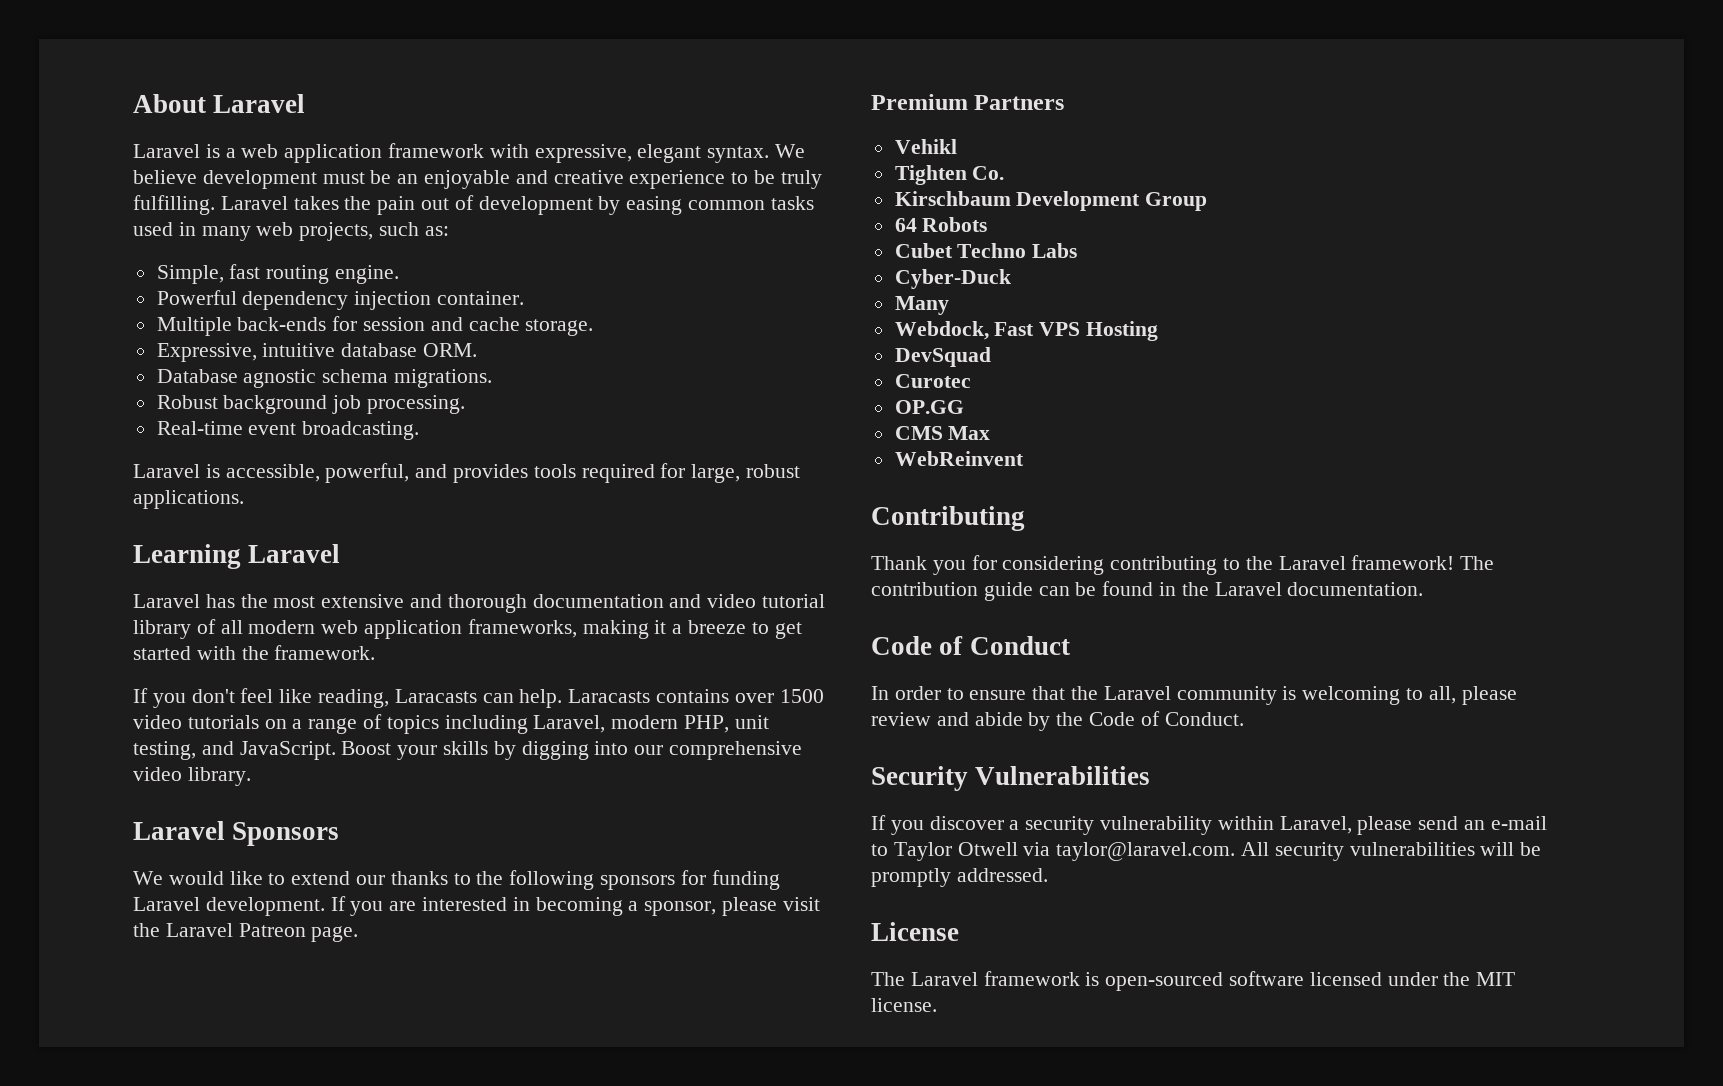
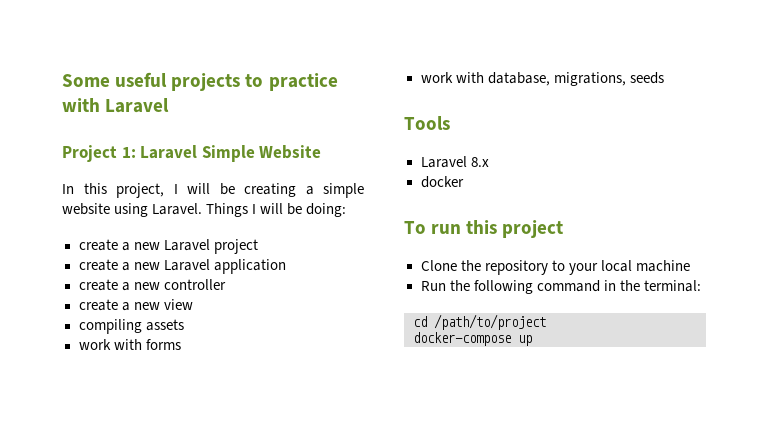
- About Laravel
- Laravel is a web application framework with expressive, elegant syntax. We believe development must be an enjoyable and creative experience to be truly fulfilling. Laravel takes the pain out of development by easing common tasks used in many web projects, such as:
- Simple, fast routing engine.
- Powerful dependency injection container.
- Multiple back-ends for session and cache storage.
- Expressive, intuitive database ORM.
- Database agnostic schema migrations.
- Robust background job processing.
- Real-time event broadcasting.
- Laravel is accessible, powerful, and provides tools required for large, robust applications.
- Learning Laravel
- Laravel has the most extensive and thorough documentation and video tutorial library of all modern web application frameworks, making it a breeze to get started with the framework.
- If you don't feel like reading, Laracasts can help. Laracasts contains over 1500 video tutorials on a range of topics including Laravel, modern PHP, unit testing, and JavaScript. Boost your skills by digging into our comprehensive video library.
- Laravel Sponsors
- We would like to extend our thanks to the following sponsors for funding Laravel development. If you are interested in becoming a sponsor, please visit the Laravel Patreon page.
- Premium Partners
- Vehikl
- Tighten Co.
- Kirschbaum Development Group
- 64 Robots
- Cubet Techno Labs
- Cyber-Duck
- Many
- Webdock, Fast VPS Hosting
- DevSquad
- Curotec
- OP.GG
- CMS Max
- WebReinvent
- Contributing
- Thank you for considering contributing to the Laravel framework! The contribution guide can be found in the Laravel documentation.
- Code of Conduct
- In order to ensure that the Laravel community is welcoming to all, please review and abide by the Code of Conduct.
- Security Vulnerabilities
- If you discover a security vulnerability within Laravel, please send an e-mail to Taylor Otwell via taylor@laravel.com. All security vulnerabilities will be promptly addressed.
- License
- The Laravel framework is open-sourced software licensed under the MIT license.
+ Some useful projects to practice with Laravel
+ Project 1: Laravel Simple Website
+ In this project, I will be creating a simple website using Laravel. Things I will be doing:
+ create a new Laravel project
+ create a new Laravel application
+ create a new controller
+ create a new view
+ compiling assets
+ work with forms
+ work with database, migrations, seeds
+ Tools
+ Laravel 8.x
+ docker
+ To run this project
+ Clone the repository to your local machine
+ Run the following command in the terminal:
+ cd /path/to/project
+ docker-compose up

